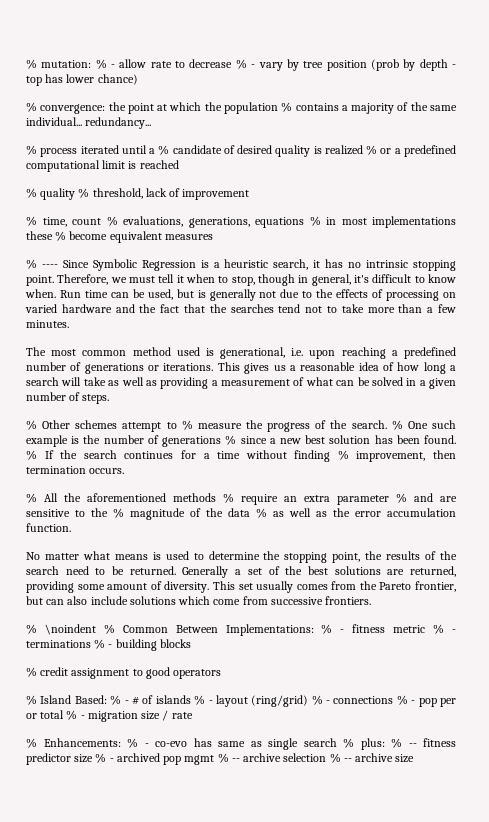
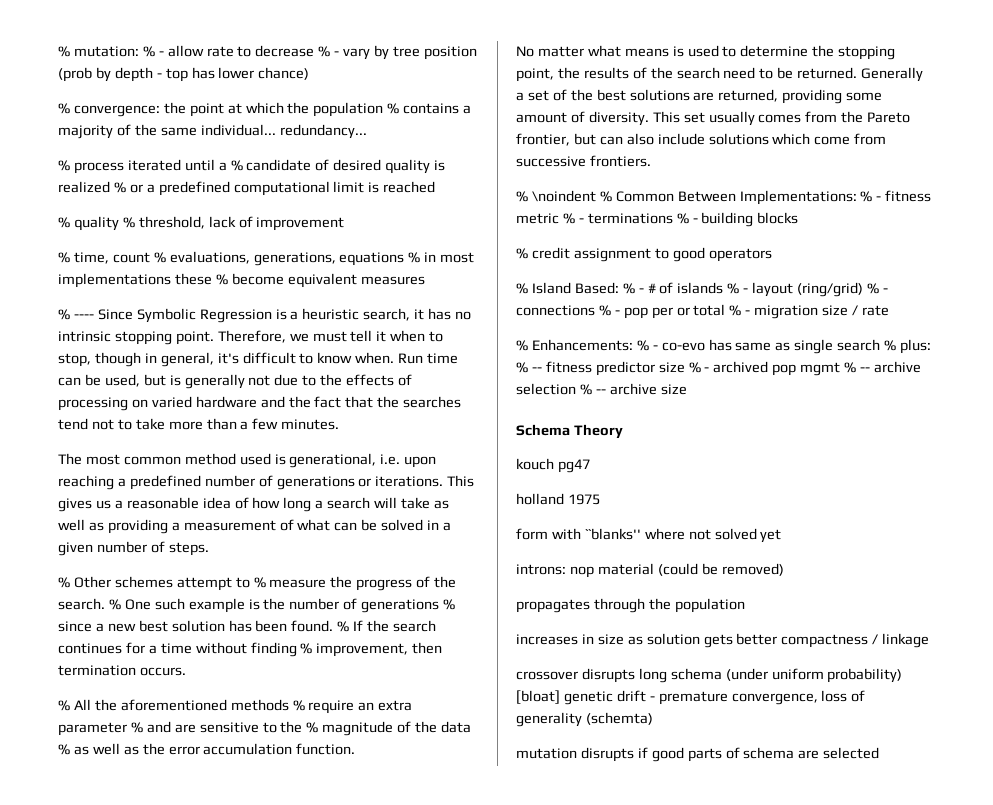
+ Schema Theory
+ kouch pg47
+ holland 1975
+ form with ``blanks'' where not solved yet
+ introns: nop material (could be removed)
+ propagates through the population
+ increases in size as solution gets better compactness / linkage
+ crossover disrupts long schema (under uniform probability) [bloat] genetic drift - premature convergence, loss of generality (schemta)
+ mutation disrupts if good parts of schema are selected

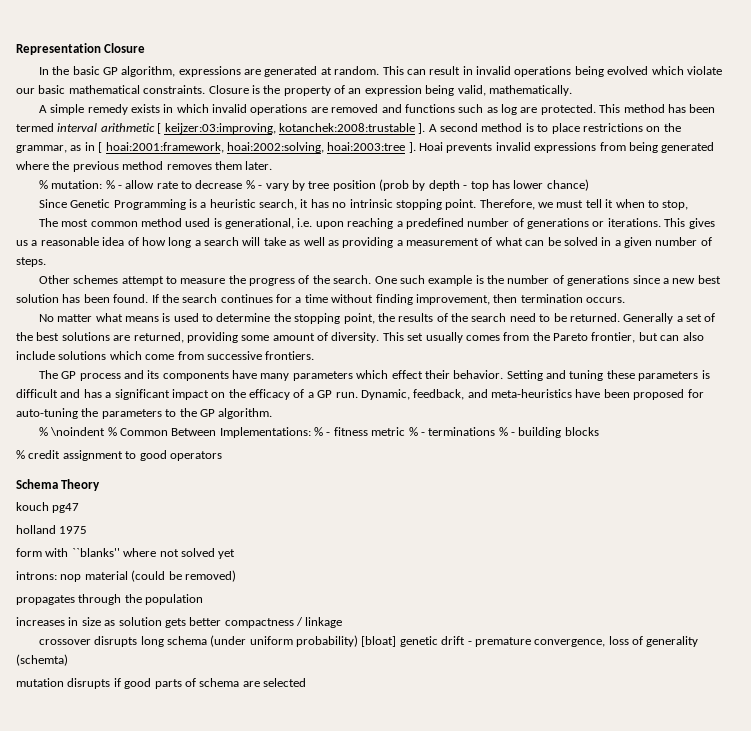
+ Representation Closure
+ In the basic GP algorithm, expressions are generated at random. This can result in invalid operations being evolved which violate our basic mathematical constraints. Closure is the property of an expression being valid, mathematically.
+ A simple remedy exists in which invalid operations are removed and functions such as log are protected. This method has been termed interval arithmetic [ keijzer:03:improving, kotanchek:2008:trustable ]. A second method is to place restrictions on the grammar, as in [ hoai:2001:framework, hoai:2002:solving, hoai:2003:tree ]. Hoai prevents invalid expressions from being generated where the previous method removes them later.
- % convergence: the point at which the population % contains a majority of the same individual... redundancy...
- % process iterated until a % candidate of desired quality is realized % or a predefined computational limit is reached
- % quality % threshold, lack of improvement
- % time, count % evaluations, generations, equations % in most implementations these % become equivalent measures
- % ---- Since Symbolic Regression is a heuristic search, it has no intrinsic stopping point.
+ Since Genetic Programming is a heuristic search, it has no intrinsic stopping point.
- Therefore, we must tell it when to stop, though in general, it's difficult to know when. Run time can be used, but is generally not due to the effects of processing on varied hardware and the fact that the searches tend not to take more than a few minutes.
+ Therefore, we must tell it when to stop,
- % Other schemes attempt to % measure the progress of the search.
+ Other schemes attempt to measure the progress of the search.
- % One such example is the number of generations % since a new best solution has been found.
+ One such example is the number of generations since a new best solution has been found.
- % If the search continues for a time without finding % improvement, then termination occurs.
+ If the search continues for a time without finding improvement, then termination occurs.
- % All the aforementioned methods % require an extra parameter % and are sensitive to the % magnitude of the data % as well as the error accumulation function.
+ The GP process and its components have many parameters which effect their behavior. Setting and tuning these parameters is difficult and has a significant impact on the efficacy of a GP run. Dynamic, feedback, and meta-heuristics have been proposed for auto-tuning the parameters to the GP algorithm.
- % Island Based: % - # of islands % - layout (ring/grid) % - connections % - pop per or total % - migration size / rate
- % Enhancements: % - co-evo has same as single search % plus: % -- fitness predictor size % - archived pop mgmt % -- archive selection % -- archive size

